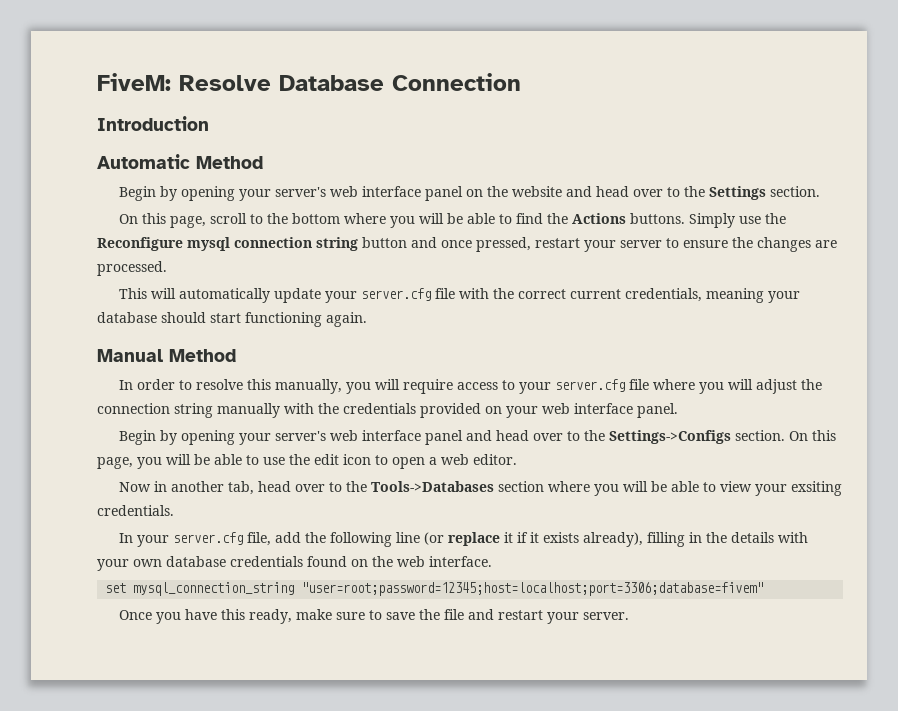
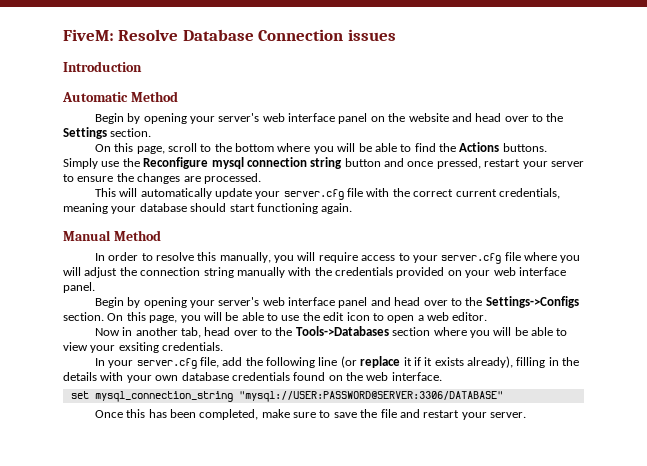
- FiveM: Resolve Database Connection
+ FiveM: Resolve Database Connection issues
- set mysql_connection_string "user=root;password=12345;host=localhost;port=3306;database=fivem"
+ set mysql_connection_string "mysql://USER:PASSWORD@SERVER:3306/DATABASE"
- Once you have this ready, make sure to save the file and restart your server.
+ Once this has been completed, make sure to save the file and restart your server.

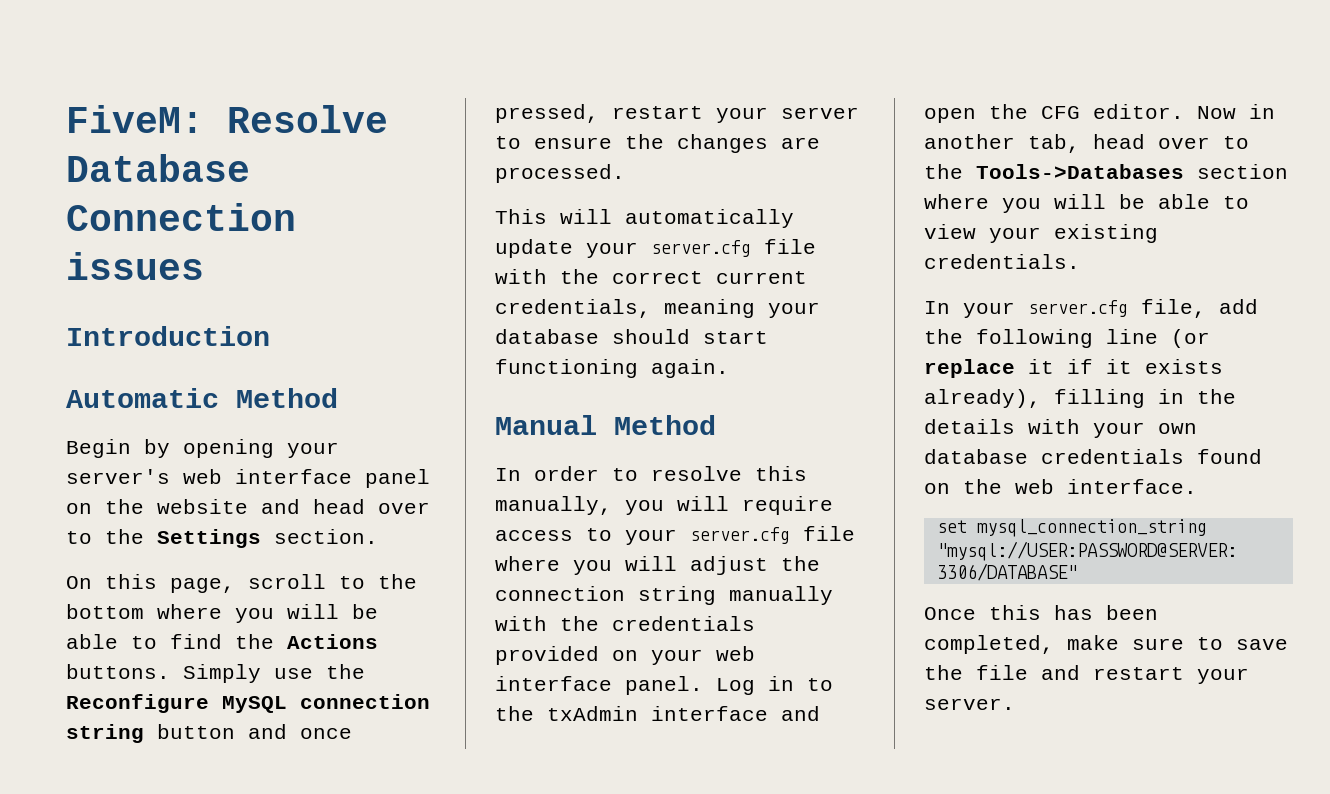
- Simply use the Reconfigure mysql connection string button and once pressed, restart your server to ensure the changes are processed.
+ Simply use the Reconfigure MySQL connection string button and once pressed, restart your server to ensure the changes are processed.
- In order to resolve this manually, you will require access to your server.cfg file where you will adjust the connection string manually with the credentials provided on your web interface panel.
- Begin by opening your server's web interface panel and head over to the Settings->Configs section. On this page, you will be able to use the edit icon to open a web editor.
- Now in another tab, head over to the Tools->Databases section where you will be able to view your exsiting credentials.
+ In order to resolve this manually, you will require access to your server.cfg file where you will adjust the connection string manually with the credentials provided on your web interface panel. Log in to the txAdmin interface and open the CFG editor. Now in another tab, head over to the Tools->Databases section where you will be able to view your existing credentials.

